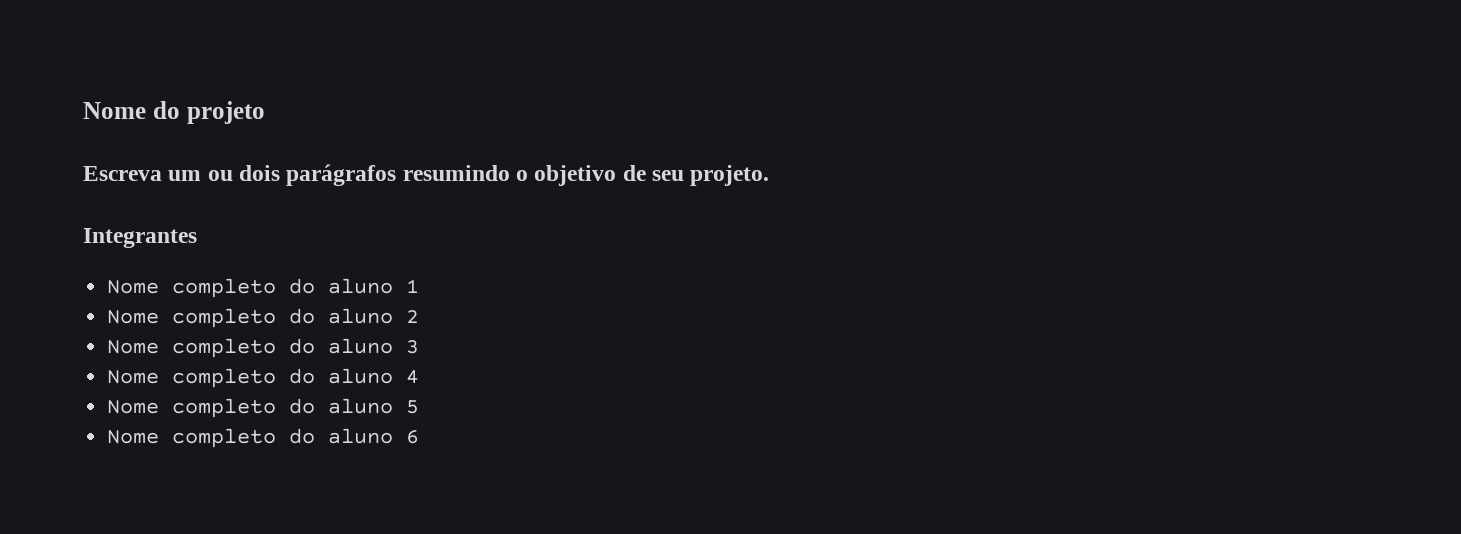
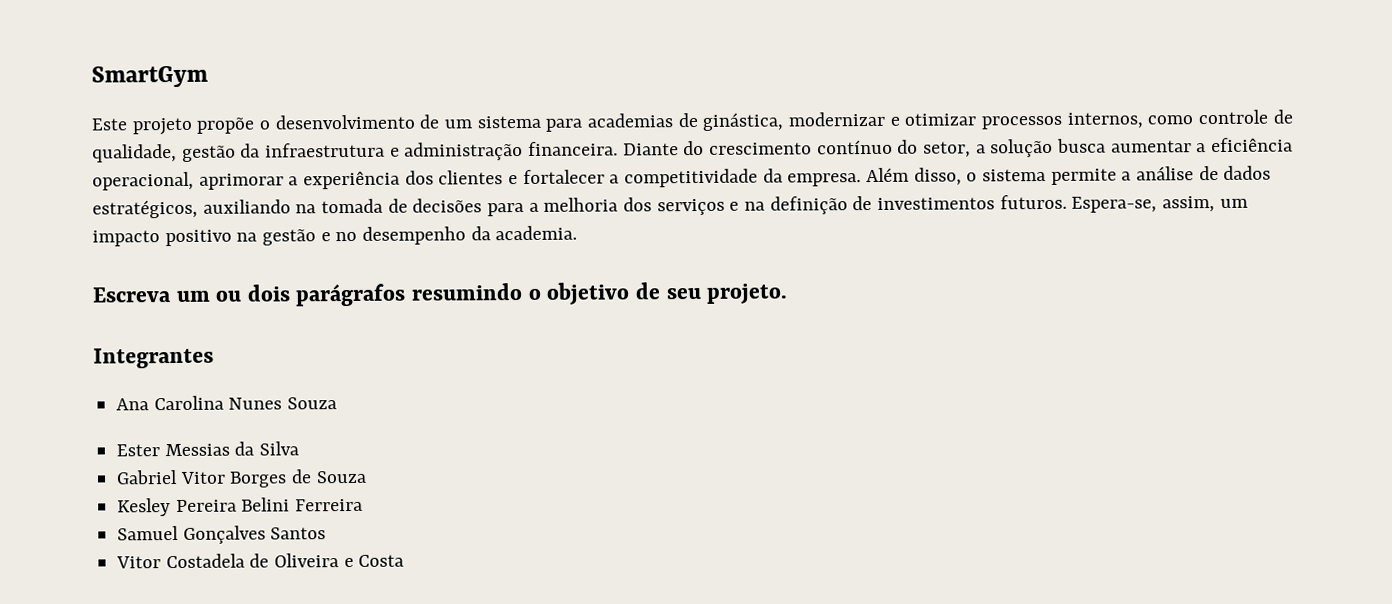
- Nome do projeto
+ SmartGym
+ Este projeto propõe o desenvolvimento de um sistema para academias de ginástica, modernizar e otimizar processos internos, como controle de qualidade, gestão da infraestrutura e administração financeira. Diante do crescimento contínuo do setor, a solução busca aumentar a eficiência operacional, aprimorar a experiência dos clientes e fortalecer a competitividade da empresa. Além disso, o sistema permite a análise de dados estratégicos, auxiliando na tomada de decisões para a melhoria dos serviços e na definição de investimentos futuros. Espera-se, assim, um impacto positivo na gestão e no desempenho da academia.
- Nome completo do aluno 1
- Nome completo do aluno 2
- Nome completo do aluno 3
- Nome completo do aluno 4
- Nome completo do aluno 5
- Nome completo do aluno 6
+ Ana Carolina Nunes Souza
+ Ester Messias da Silva
+ Gabriel Vitor Borges de Souza
+ Kesley Pereira Belini Ferreira
+ Samuel Gonçalves Santos
+ Vitor Costadela de Oliveira e Costa

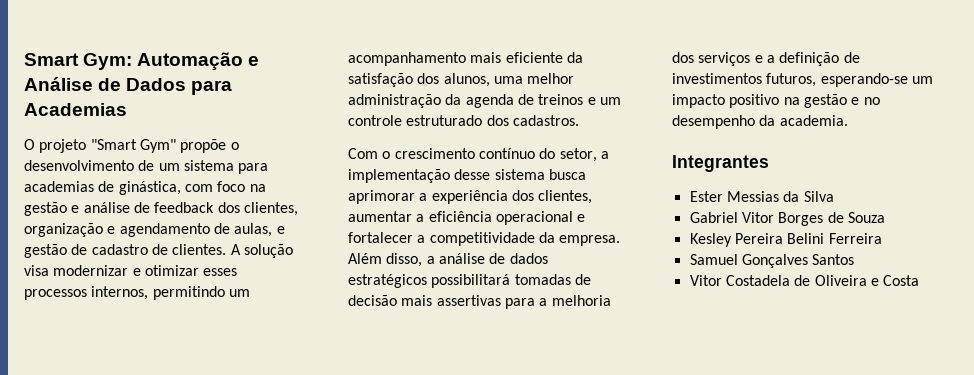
- SmartGym
- Este projeto propõe o desenvolvimento de um sistema para academias de ginástica, modernizar e otimizar processos internos, como controle de qualidade, gestão da infraestrutura e administração financeira. Diante do crescimento contínuo do setor, a solução busca aumentar a eficiência operacional, aprimorar a experiência dos clientes e fortalecer a competitividade da empresa.
+ Smart Gym: Automação e Análise de Dados para Academias
+ O projeto "Smart Gym" propõe o desenvolvimento de um sistema para academias de ginástica, com foco na gestão e análise de feedback dos clientes, organização e agendamento de aulas, e gestão de cadastro de clientes. A solução visa modernizar e otimizar esses processos internos, permitindo um acompanhamento mais eficiente da satisfação dos alunos, uma melhor administração da agenda de treinos e um controle estruturado dos cadastros.
+ Com o crescimento contínuo do setor, a implementação desse sistema busca aprimorar a experiência dos clientes, aumentar a eficiência operacional e fortalecer a competitividade da empresa.
- Além disso, o sistema permite a análise de dados estratégicos, auxiliando na tomada de decisões para a melhoria dos serviços e na definição de investimentos futuros. Espera-se, assim, um impacto positivo na gestão e no desempenho da academia.
+ Além disso, a análise de dados estratégicos possibilitará tomadas de decisão mais assertivas para a melhoria dos serviços e a definição de investimentos futuros, esperando-se um impacto positivo na gestão e no desempenho da academia.
- Escreva um ou dois parágrafos resumindo o objetivo de seu projeto.
  Integrantes
- Ana Carolina Nunes Souza

